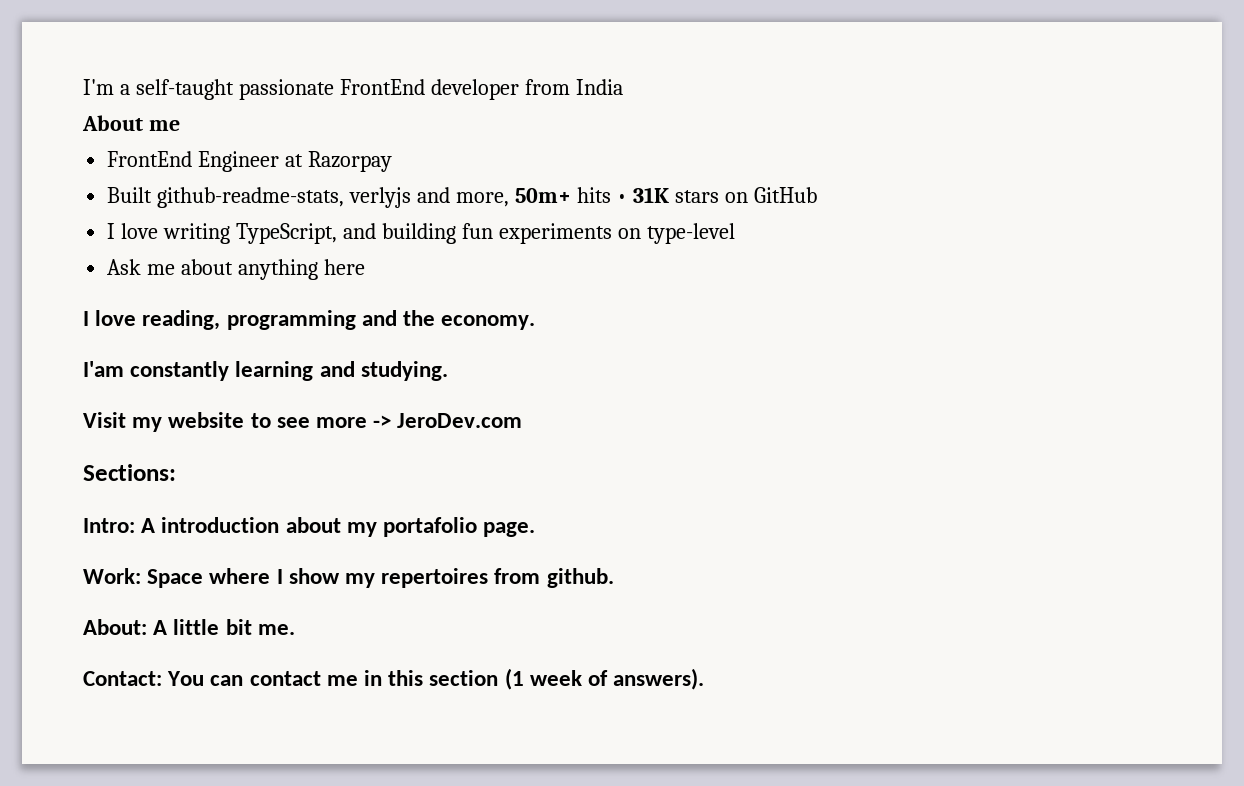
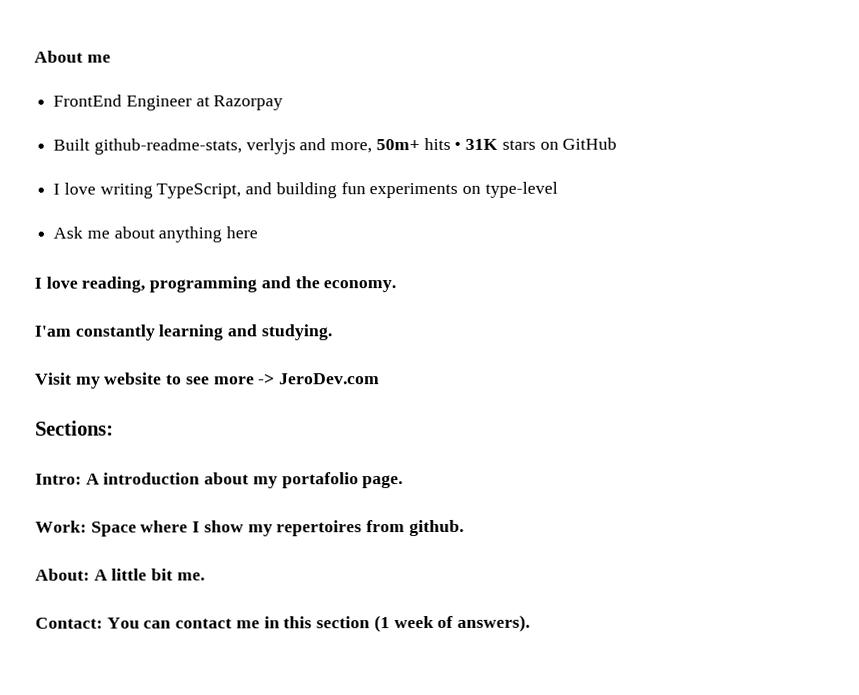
- I'm a self-taught passionate FrontEnd developer from India

